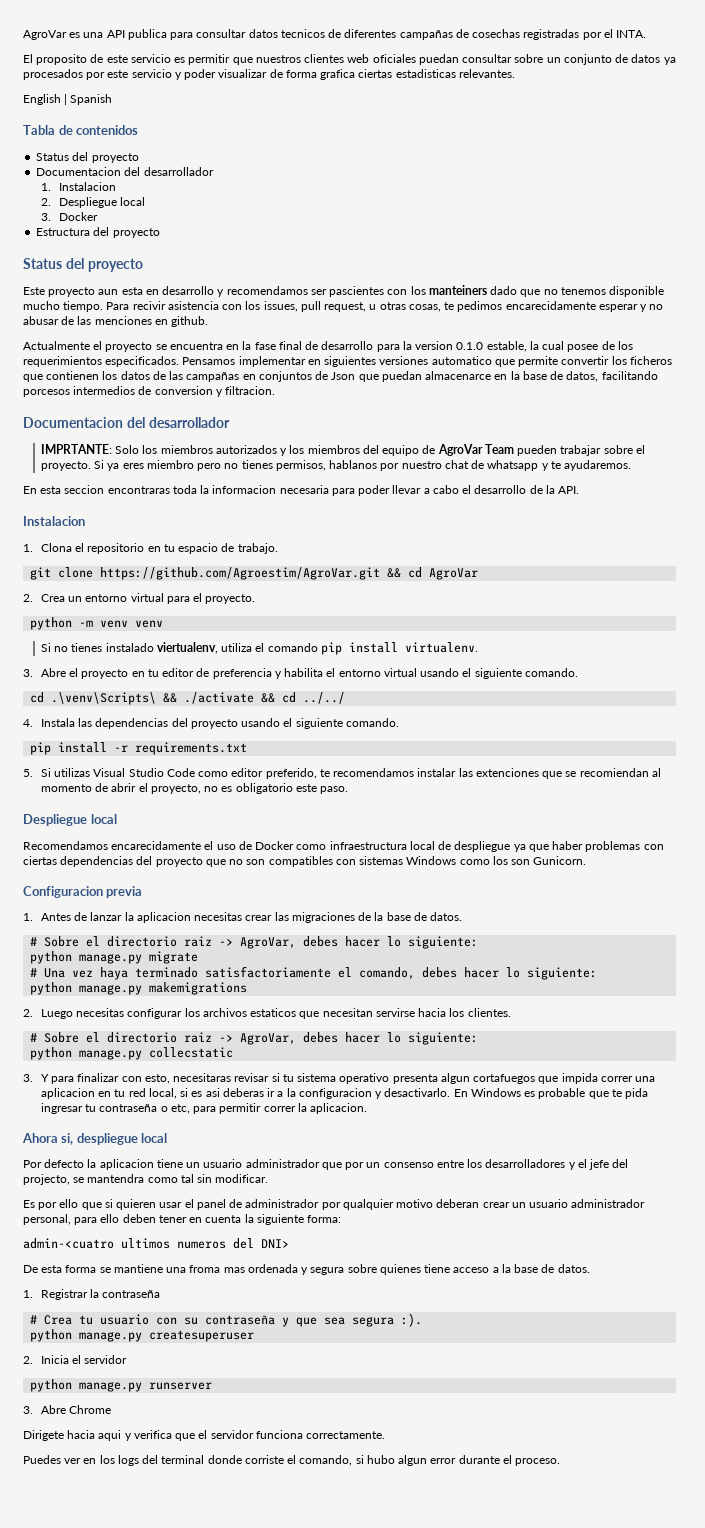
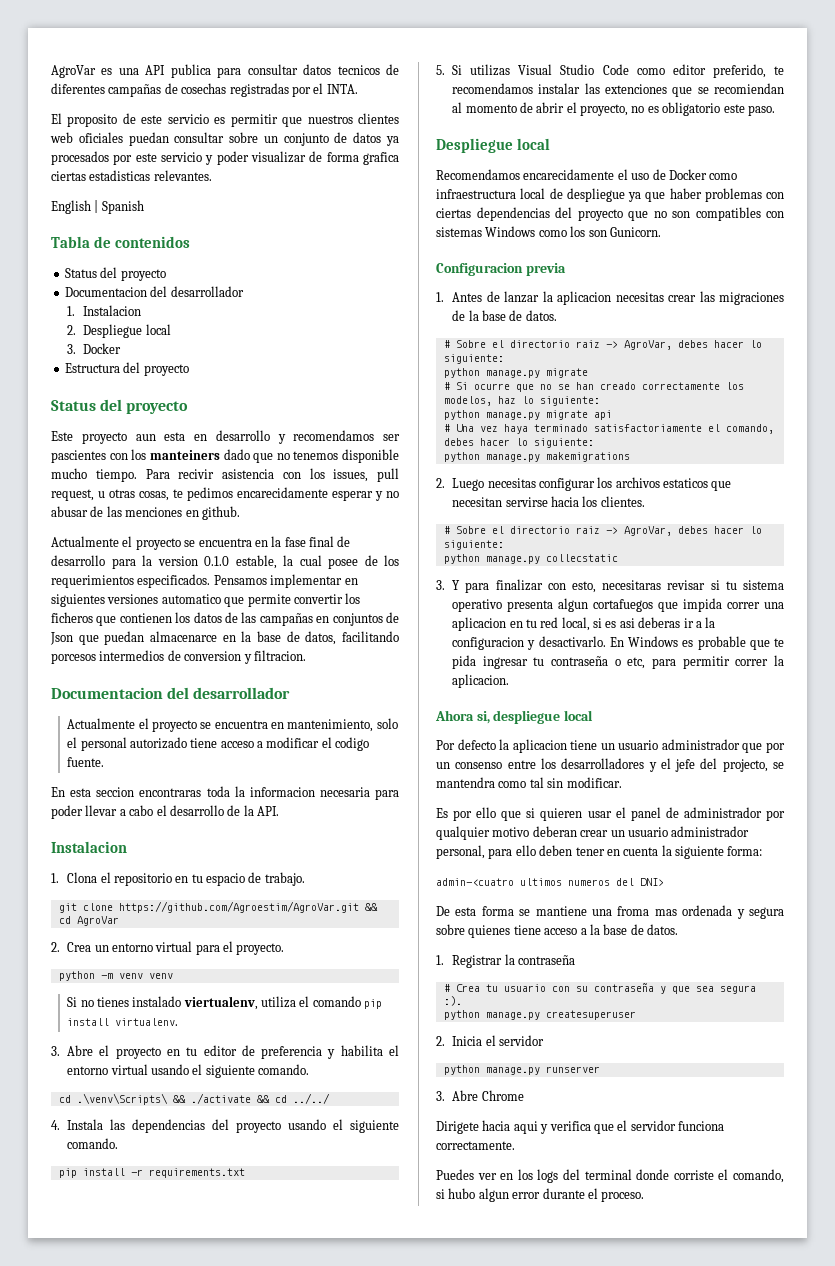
- IMPRTANTE: Solo los miembros autorizados y los miembros del equipo de AgroVar Team pueden trabajar sobre el proyecto. Si ya eres miembro pero no tienes permisos, hablanos por nuestro chat de whatsapp y te ayudaremos.
+ Actualmente el proyecto se encuentra en mantenimiento, solo el personal autorizado tiene acceso a modificar el codigo fuente.
+ # Si ocurre que no se han creado correctamente los modelos, haz lo siguiente:
+ python manage.py migrate api

